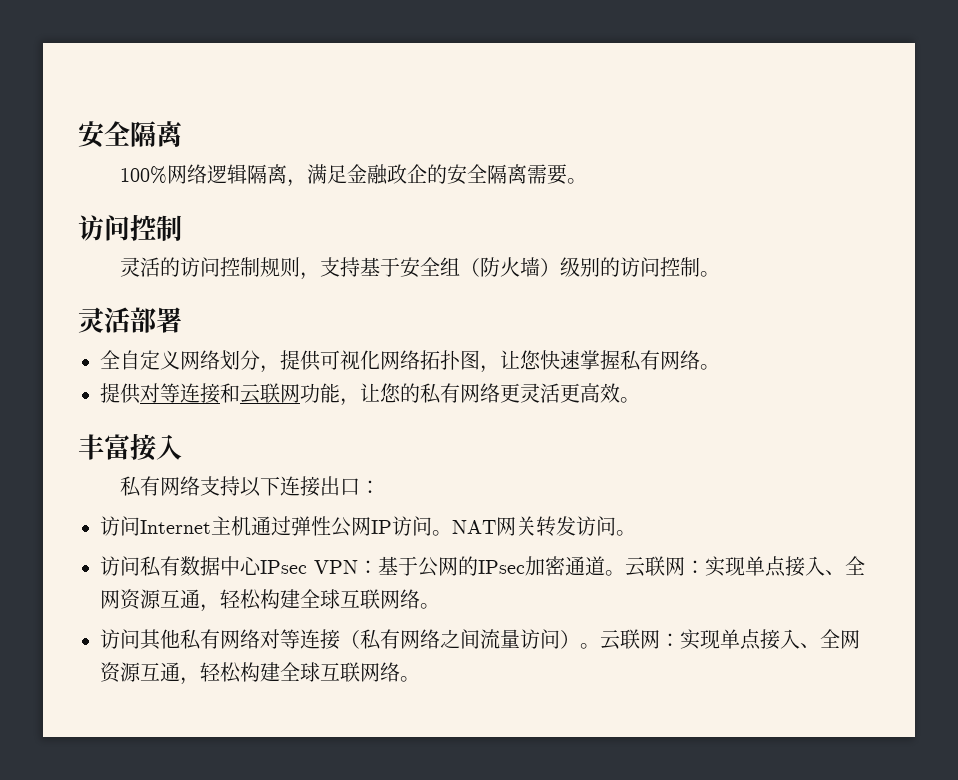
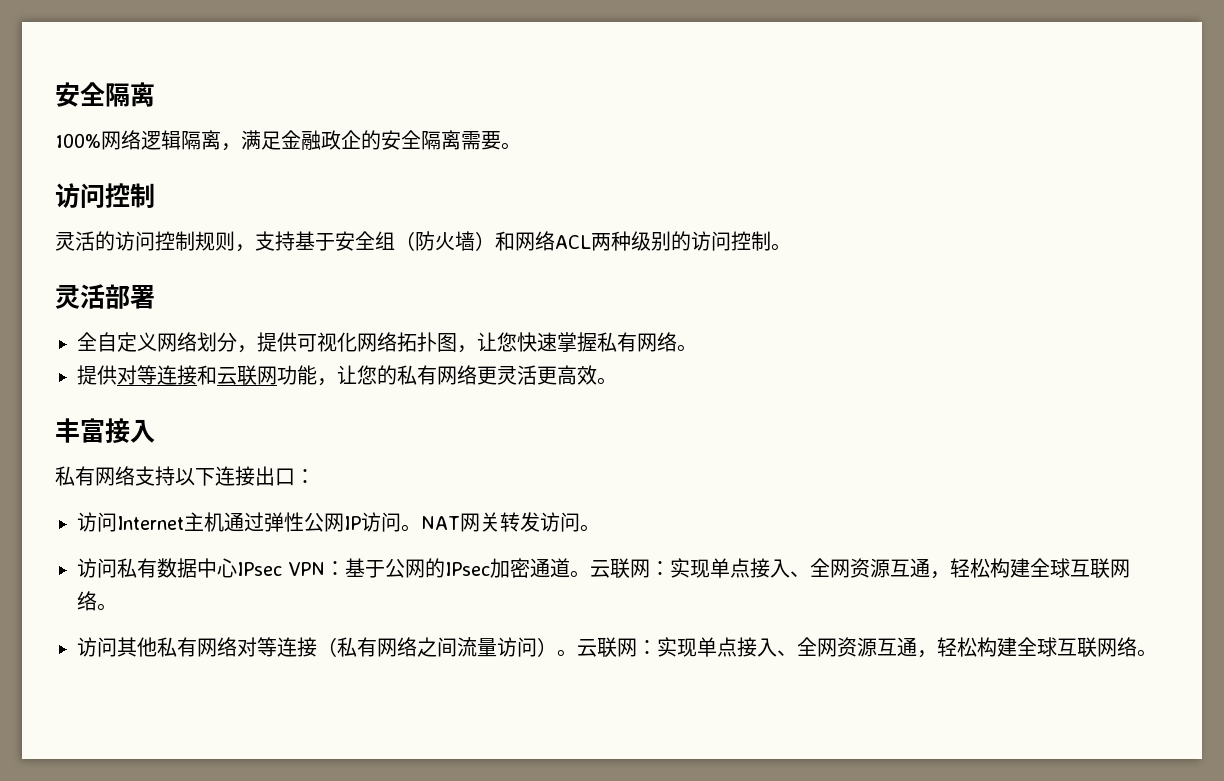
- 灵活的访问控制规则，支持基于安全组（防火墙）级别的访问控制。
+ 灵活的访问控制规则，支持基于安全组（防火墙）和网络ACL两种级别的访问控制。

